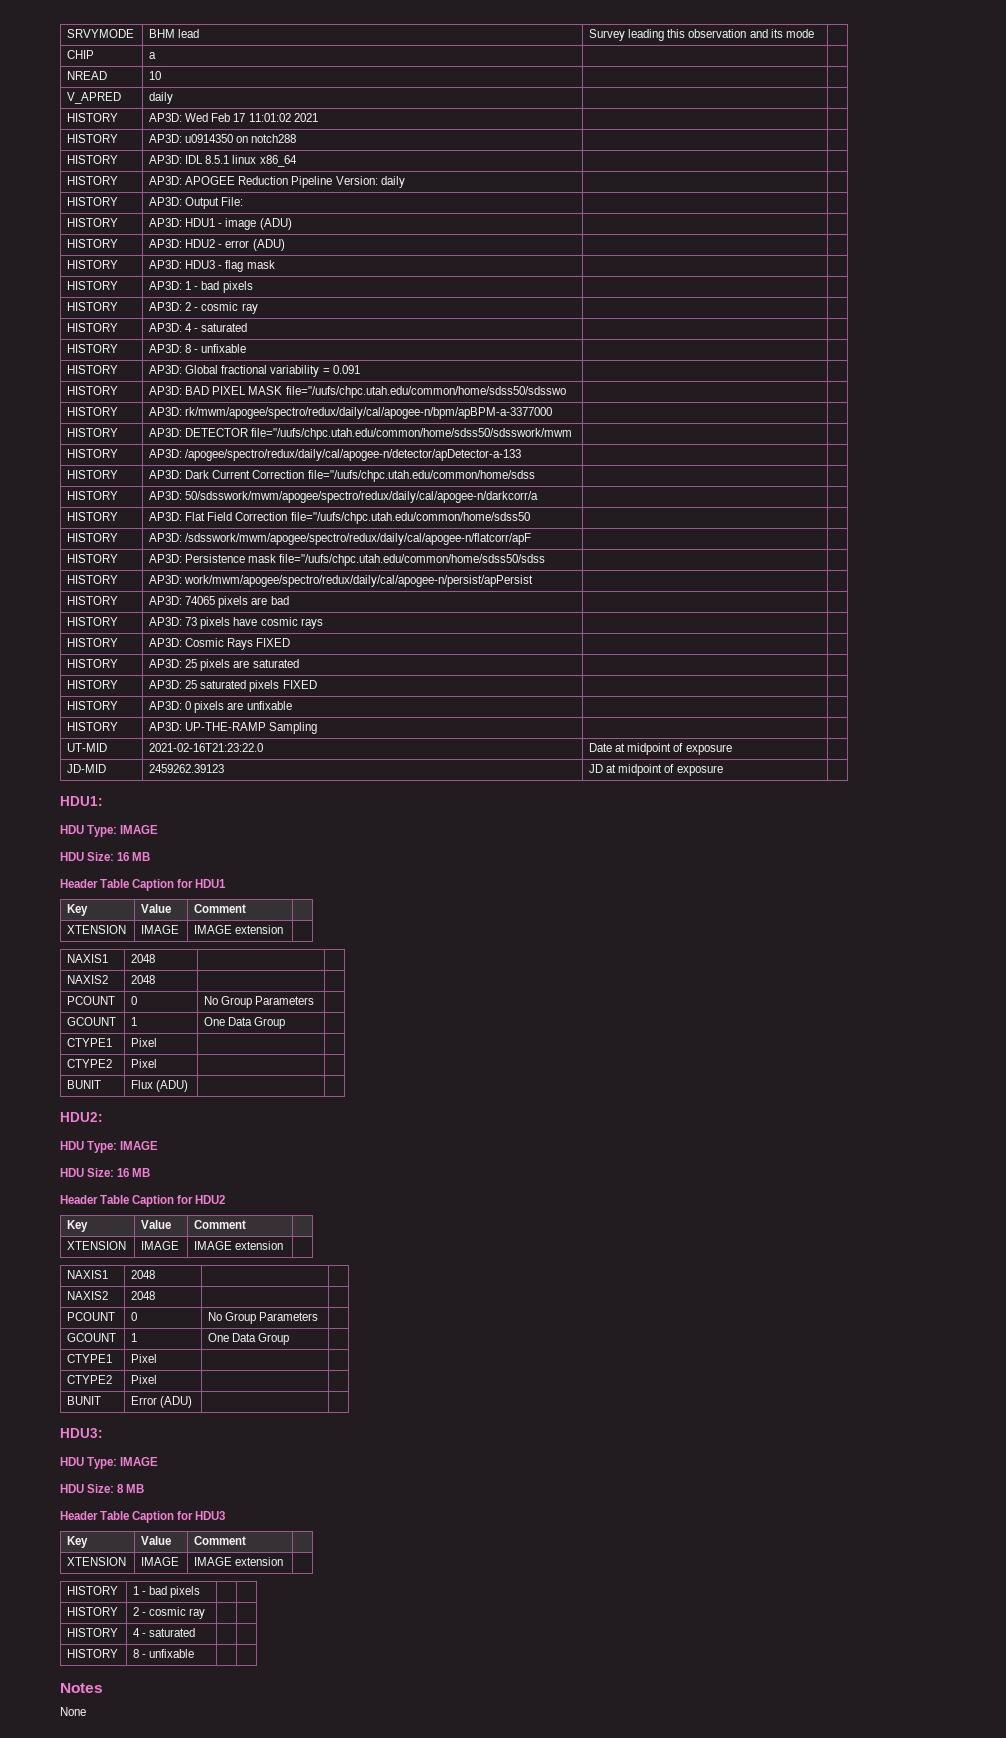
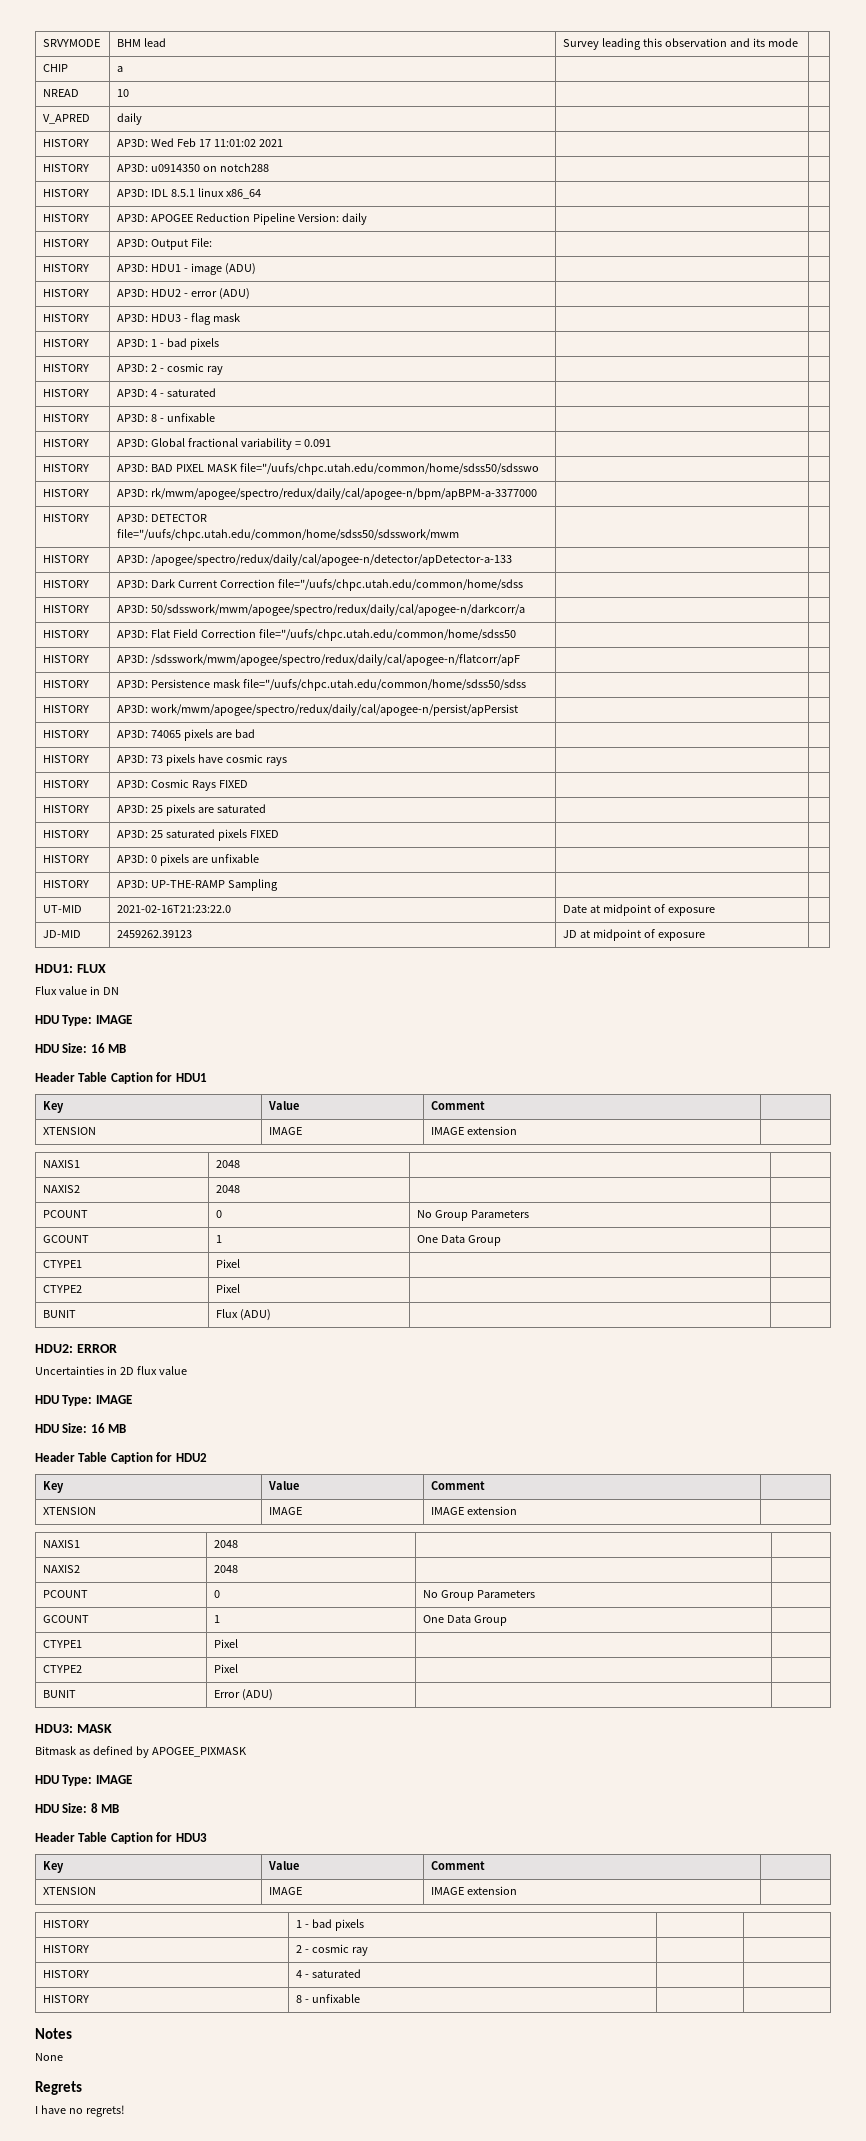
- HDU1:
+ HDU1: FLUX
+ Flux value in DN
- HDU2:
+ HDU2: ERROR
+ Uncertainties in 2D flux value
- HDU3:
+ HDU3: MASK
+ Bitmask as defined by APOGEE_PIXMASK
+ Regrets
+ I have no regrets!

